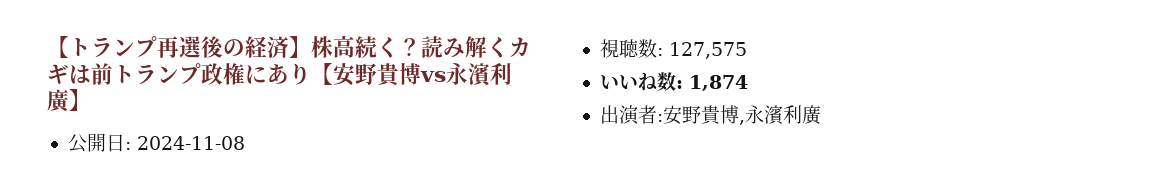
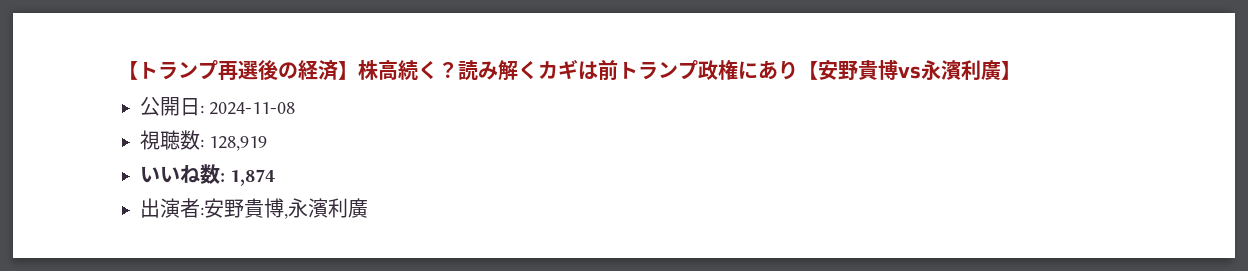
- 視聴数: 127,575
+ 視聴数: 128,919

